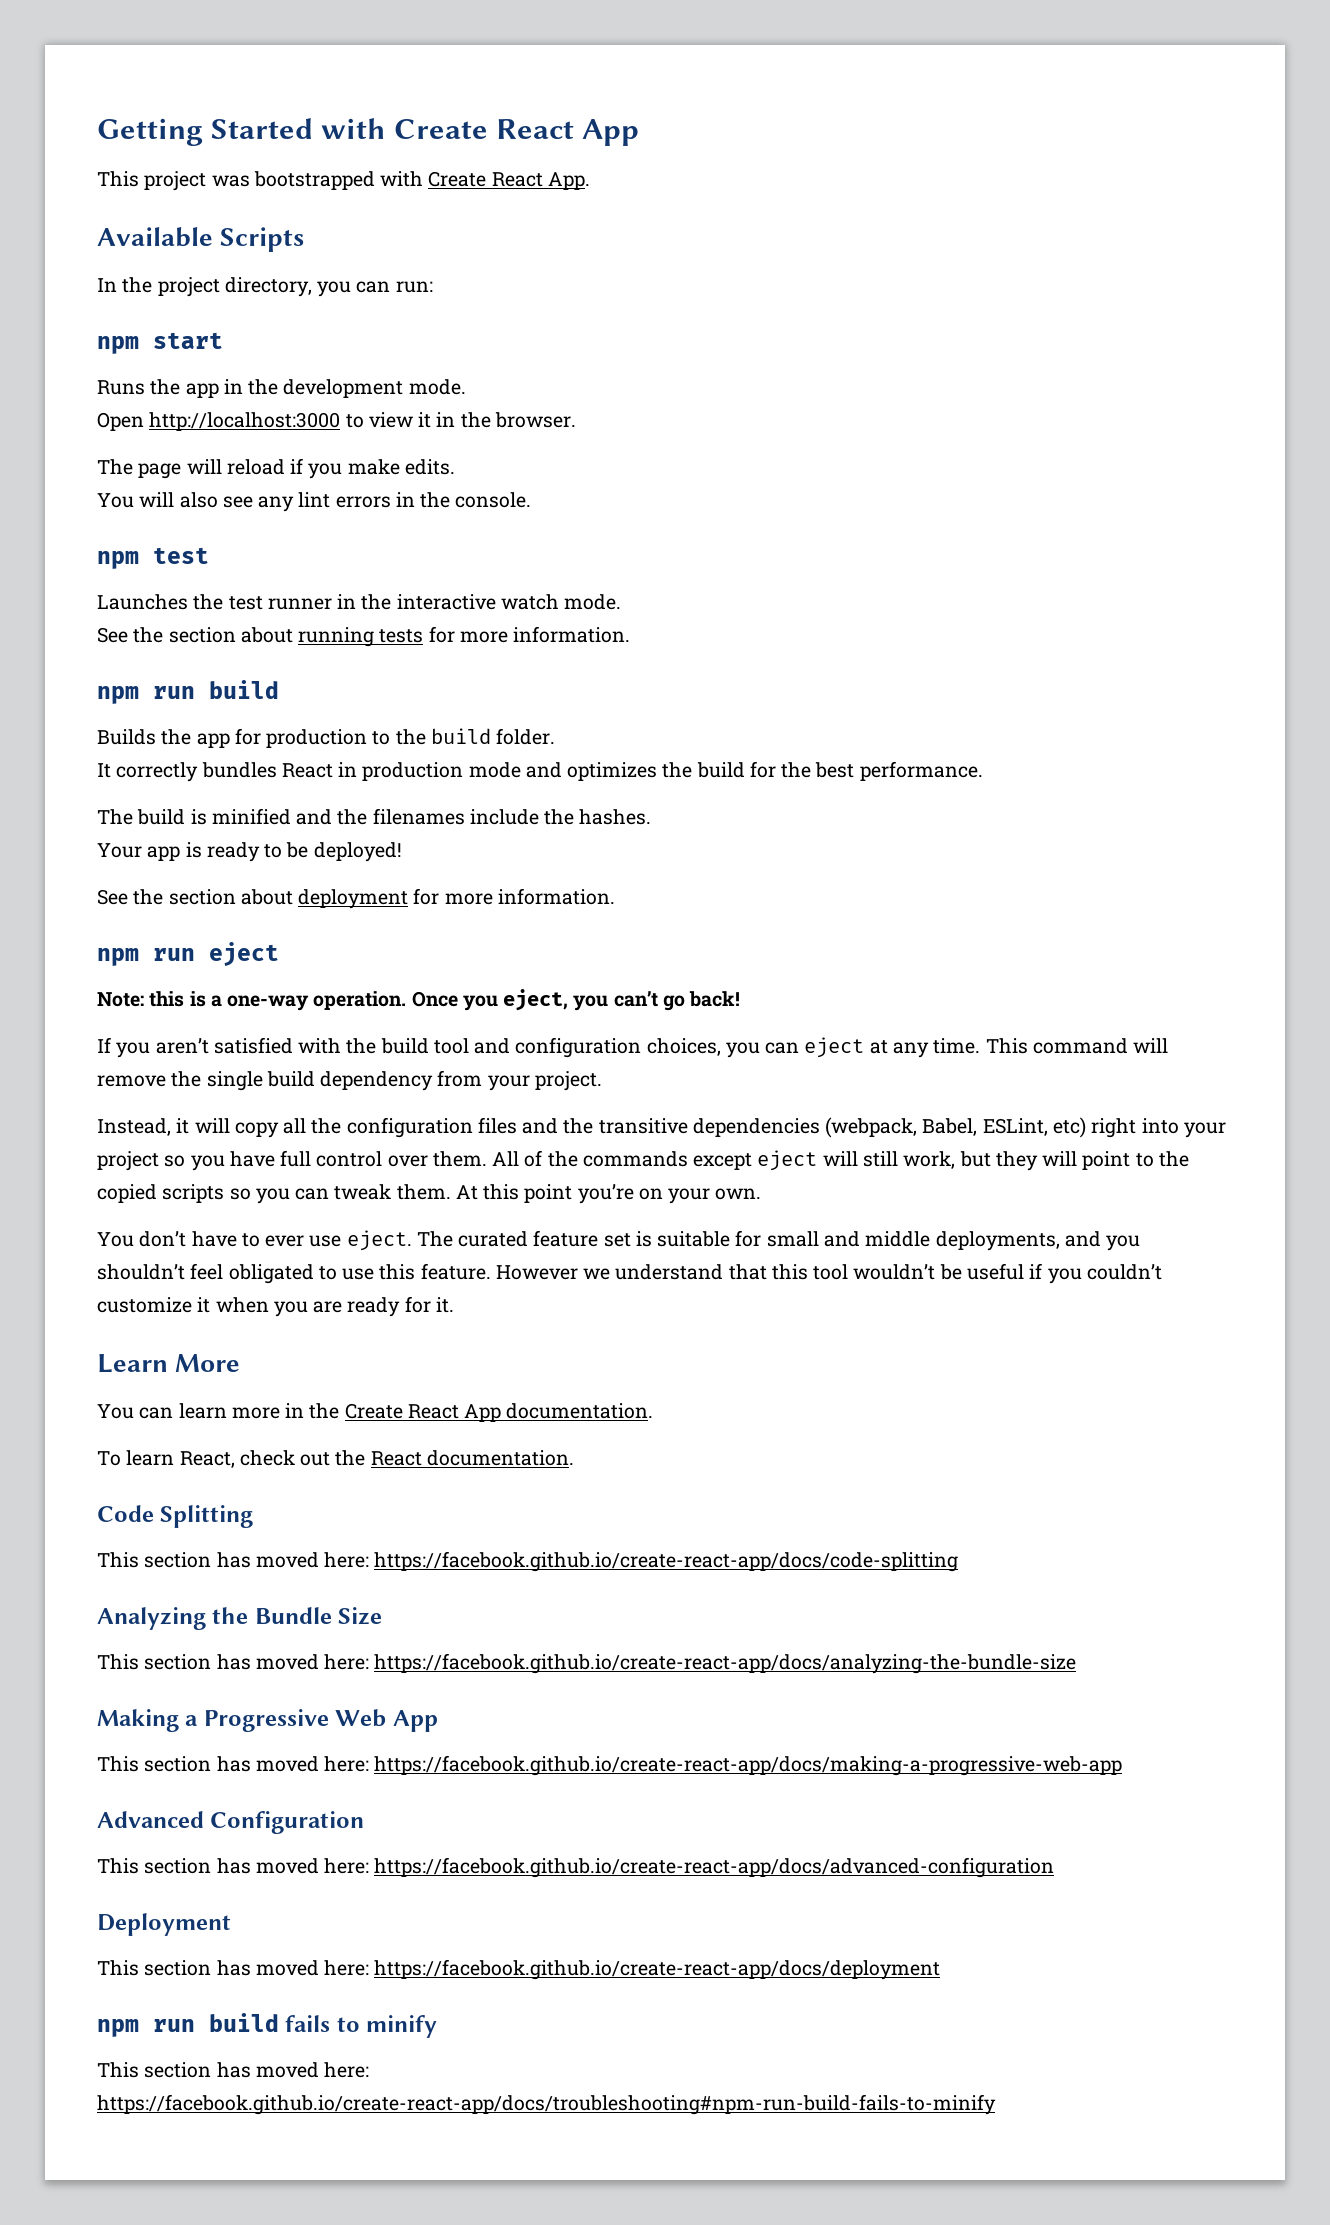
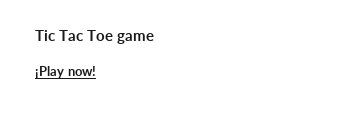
- Getting Started with Create React App
- This project was bootstrapped with Create React App.
- Available Scripts
- In the project directory, you can run:
- npm start
- Runs the app in the development mode.
- Open http://localhost:3000 to view it in the browser.
- The page will reload if you make edits.
- You will also see any lint errors in the console.
- npm test
- Launches the test runner in the interactive watch mode.
- See the section about running tests for more information.
- npm run build
- Builds the app for production to the build folder.
- It correctly bundles React in production mode and optimizes the build for the best performance.
- The build is minified and the filenames include the hashes.
- Your app is ready to be deployed!
- See the section about deployment for more information.
- npm run eject
- Note: this is a one-way operation. Once you eject, you can’t go back!
- If you aren’t satisfied with the build tool and configuration choices, you can eject at any time. This command will remove the single build dependency from your project.
- Instead, it will copy all the configuration files and the transitive dependencies (webpack, Babel, ESLint, etc) right into your project so you have full control over them. All of the commands except eject will still work, but they will point to the copied scripts so you can tweak them. At this point you’re on your own.
- You don’t have to ever use eject. The curated feature set is suitable for small and middle deployments, and you shouldn’t feel obligated to use this feature. However we understand that this tool wouldn’t be useful if you couldn’t customize it when you are ready for it.
- Learn More
- You can learn more in the Create React App documentation.
- To learn React, check out the React documentation.
- Code Splitting
- This section has moved here: https://facebook.github.io/create-react-app/docs/code-splitting
- Analyzing the Bundle Size
- This section has moved here: https://facebook.github.io/create-react-app/docs/analyzing-the-bundle-size
- Making a Progressive Web App
- This section has moved here: https://facebook.github.io/create-react-app/docs/making-a-progressive-web-app
- Advanced Configuration
- This section has moved here: https://facebook.github.io/create-react-app/docs/advanced-configuration
- Deployment
- This section has moved here: https://facebook.github.io/create-react-app/docs/deployment
- npm run build fails to minify
- This section has moved here: https://facebook.github.io/create-react-app/docs/troubleshooting#npm-run-build-fails-to-minify
+ Tic Tac Toe game
+ ¡Play now!

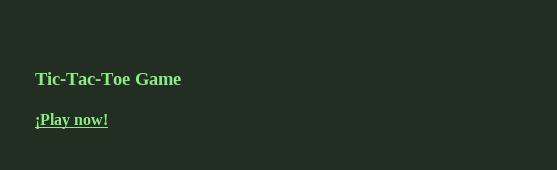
- Tic Tac Toe game
+ Tic-Tac-Toe Game

